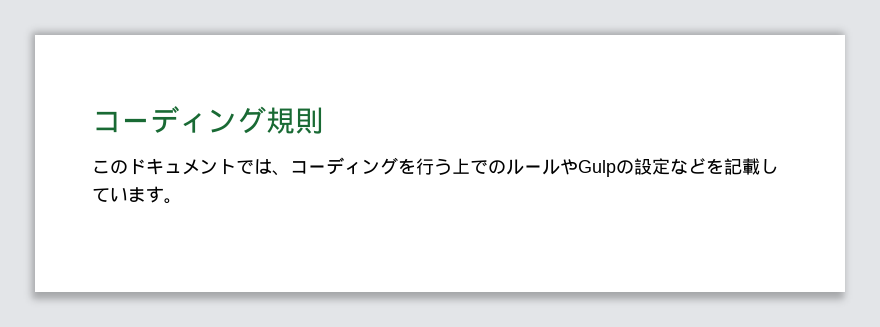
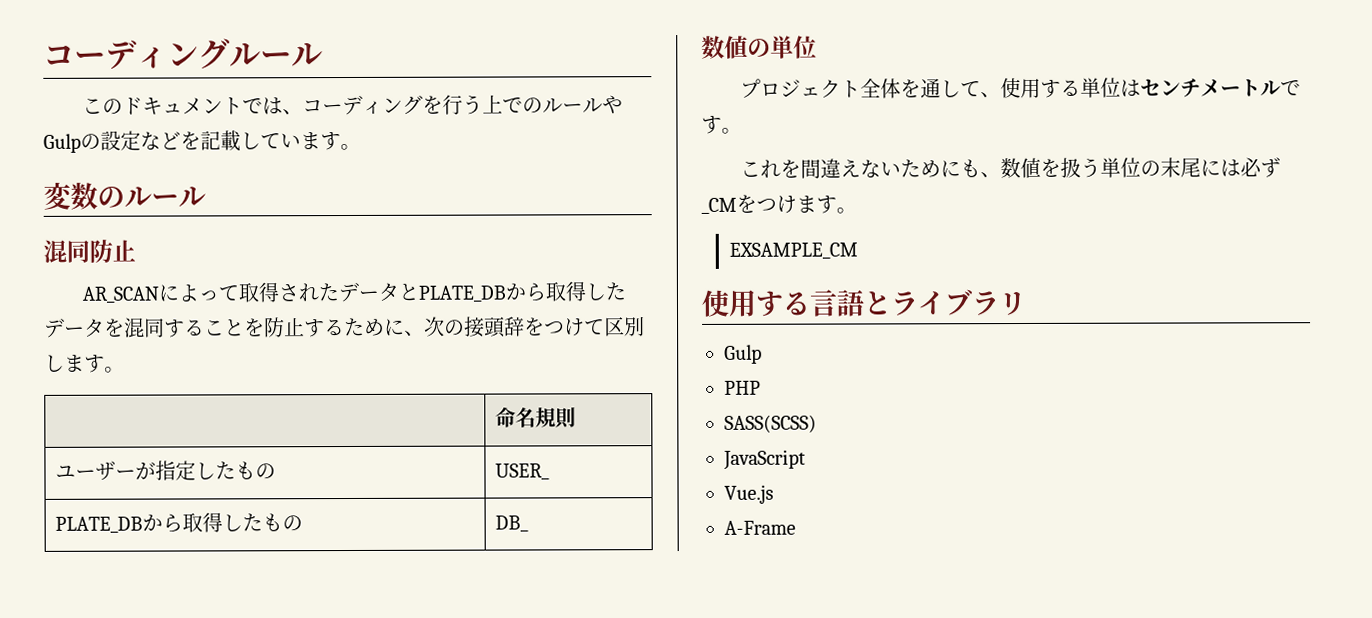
- コーディング規則
+ コーディングルール
+ 変数のルール
+ 混同防止
+ AR_SCANによって取得されたデータとPLATE_DBから取得したデータを混同することを防止するために、次の接頭辞をつけて区別します。
+ | 命名規則
+ ユーザーが指定したもの | USER_
+ PLATE_DBから取得したもの | DB_
+ 数値の単位
+ プロジェクト全体を通して、使用する単位はセンチメートルです。
+ これを間違えないためにも、数値を扱う単位の末尾には必ず_CMをつけます。
+ EXSAMPLE_CM
+ 使用する言語とライブラリ
+ Gulp
+ PHP
+ SASS(SCSS)
+ JavaScript
+ Vue.js
+ A-Frame

